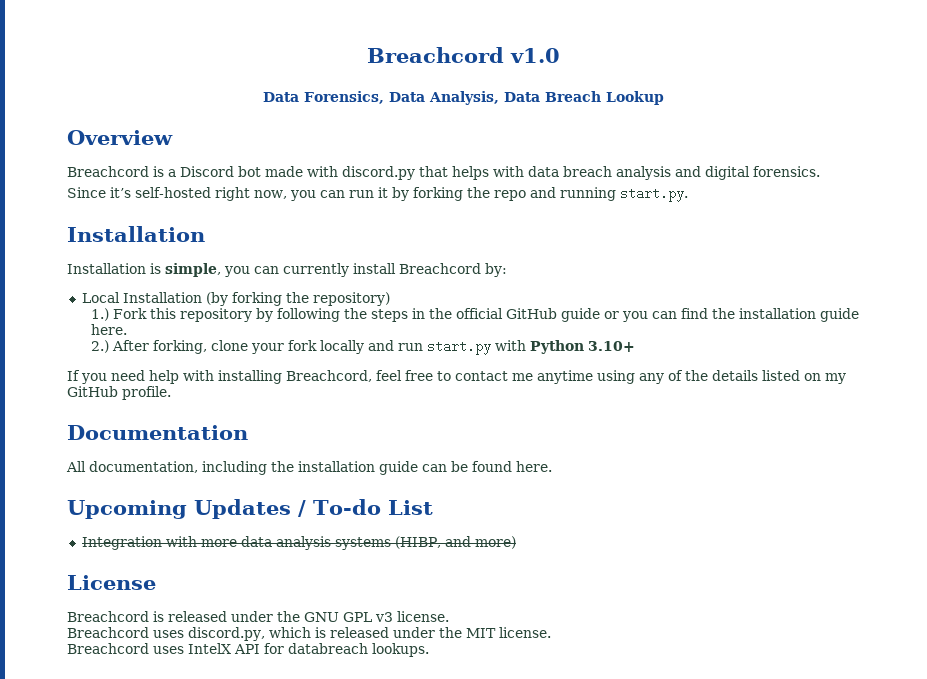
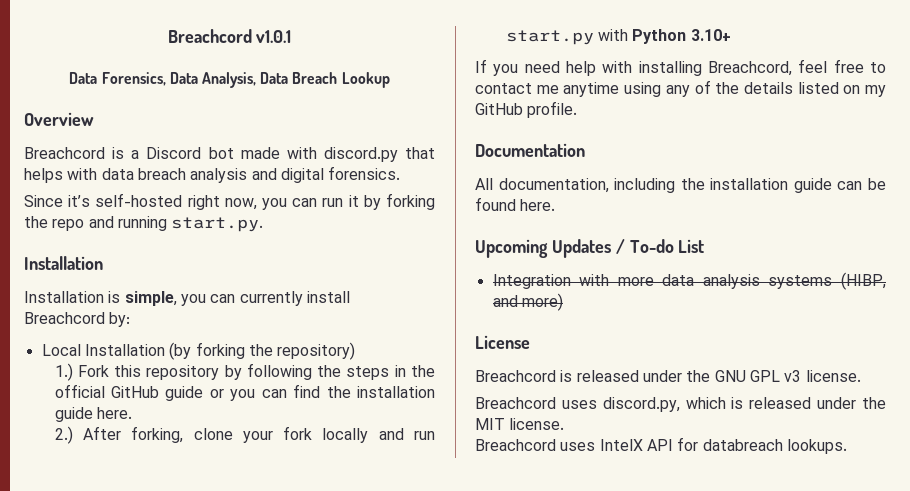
- Breachcord v1.0
+ Breachcord v1.0.1

